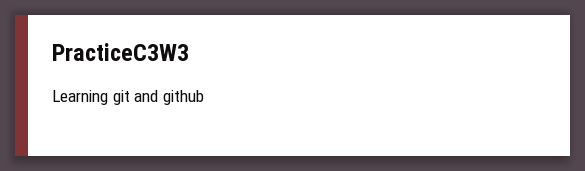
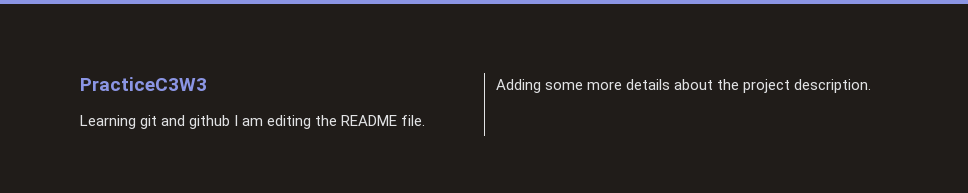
- Learning git and github
+ Learning git and github I am editing the README file. Adding some more details about the project description.

